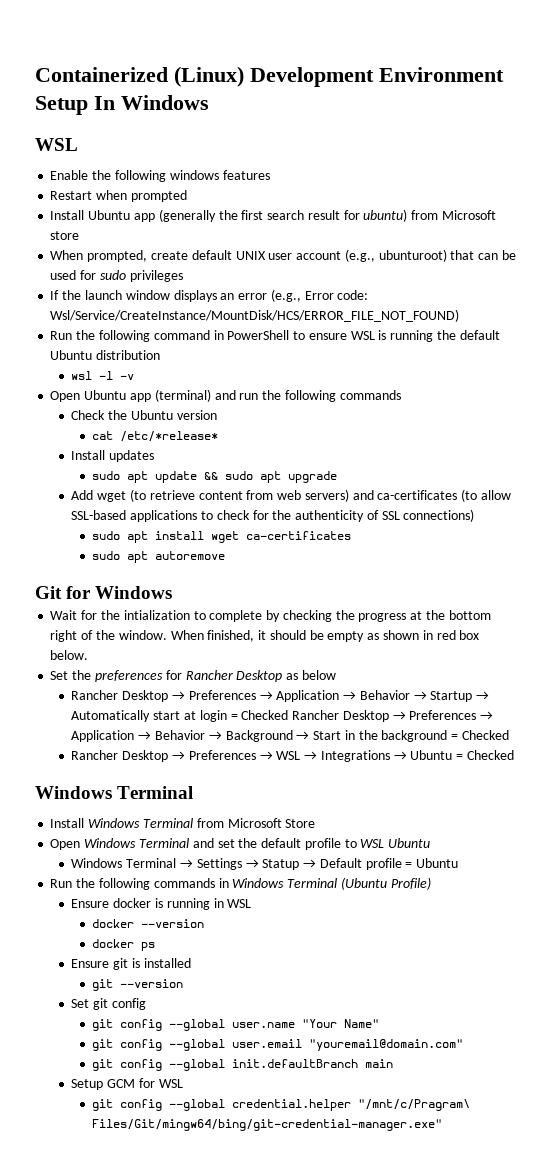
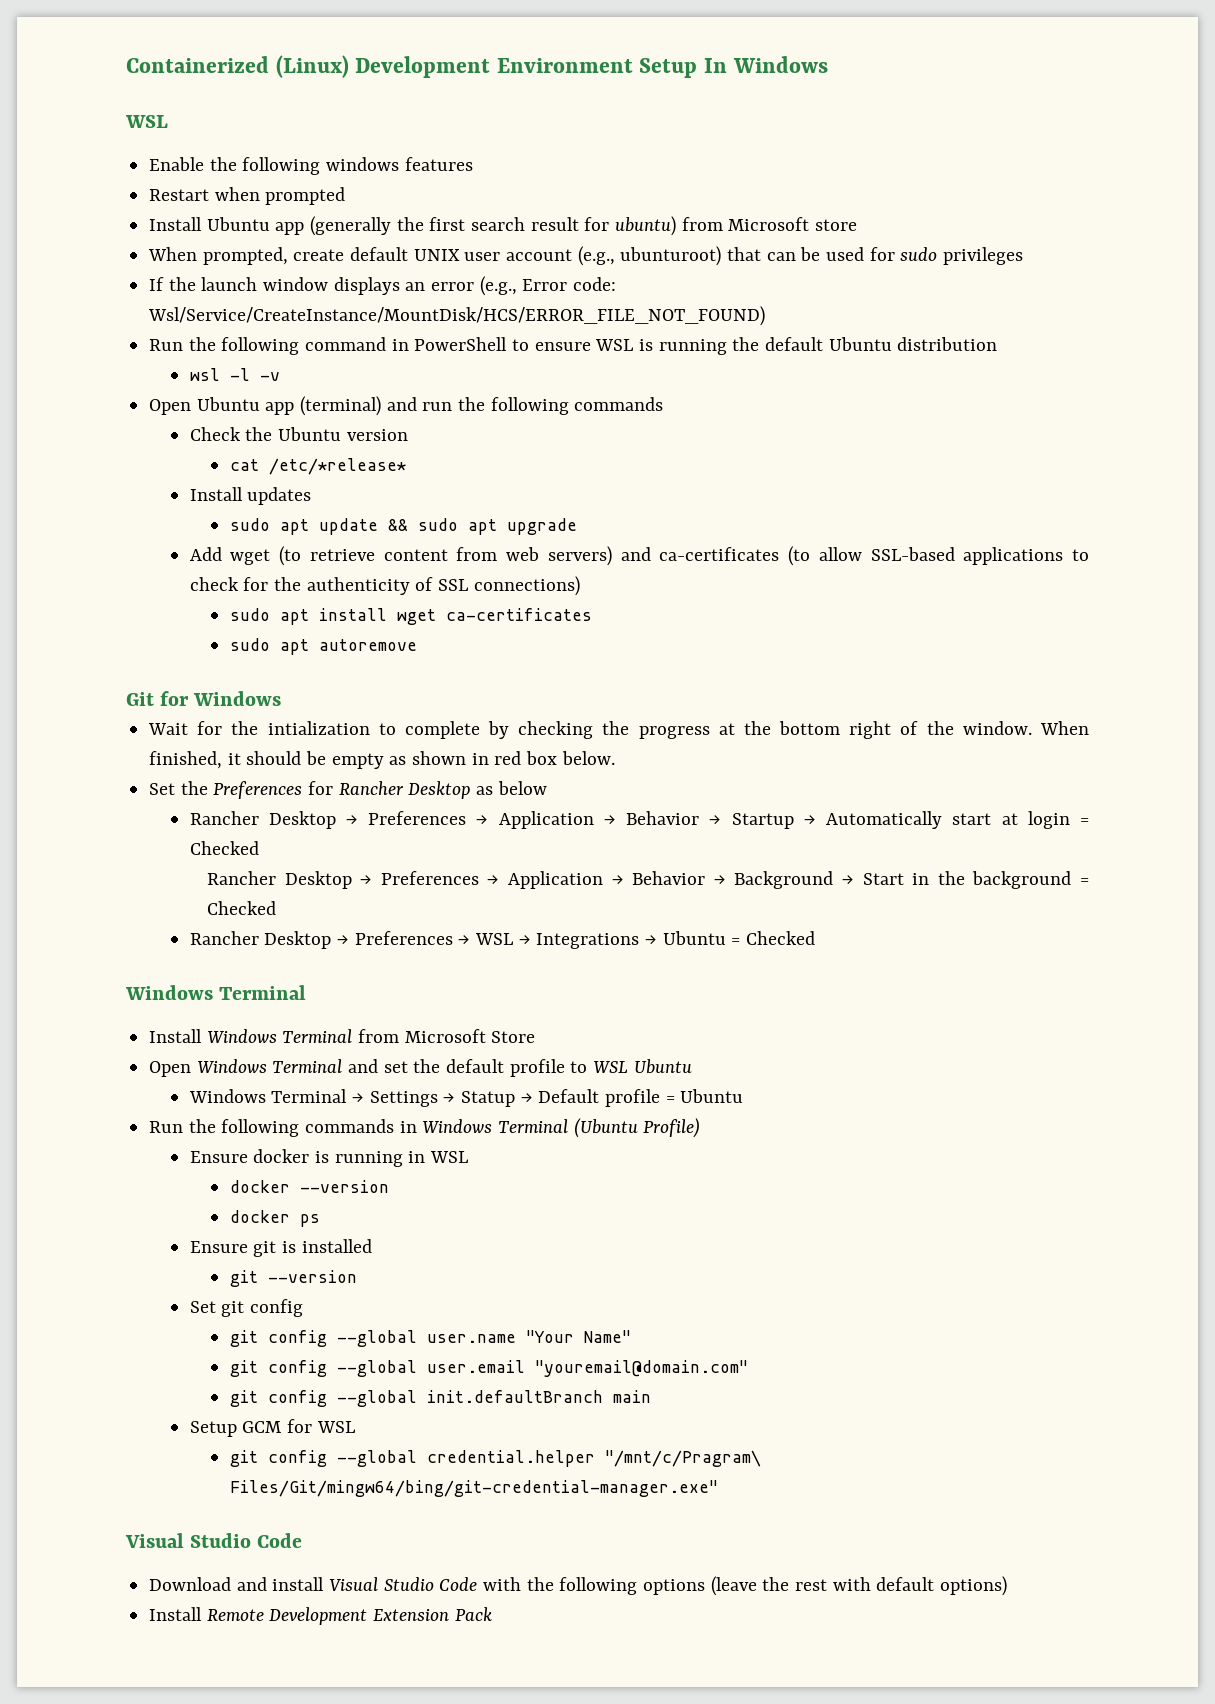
- Set the preferences for Rancher Desktop as below
+ Set the Preferences for Rancher Desktop as below
- Rancher Desktop → Preferences → Application → Behavior → Startup → Automatically start at login = Checked Rancher Desktop → Preferences → Application → Behavior → Background → Start in the background = Checked
+ Rancher Desktop → Preferences → Application → Behavior → Startup → Automatically start at login = Checked
+ Rancher Desktop → Preferences → Application → Behavior → Background → Start in the background = Checked
  git config --global credential.helper "/mnt/c/Pragram\ Files/Git/mingw64/bing/git-credential-manager.exe"
+ Visual Studio Code
+ Download and install Visual Studio Code with the following options (leave the rest with default options)
+ Install Remote Development Extension Pack

